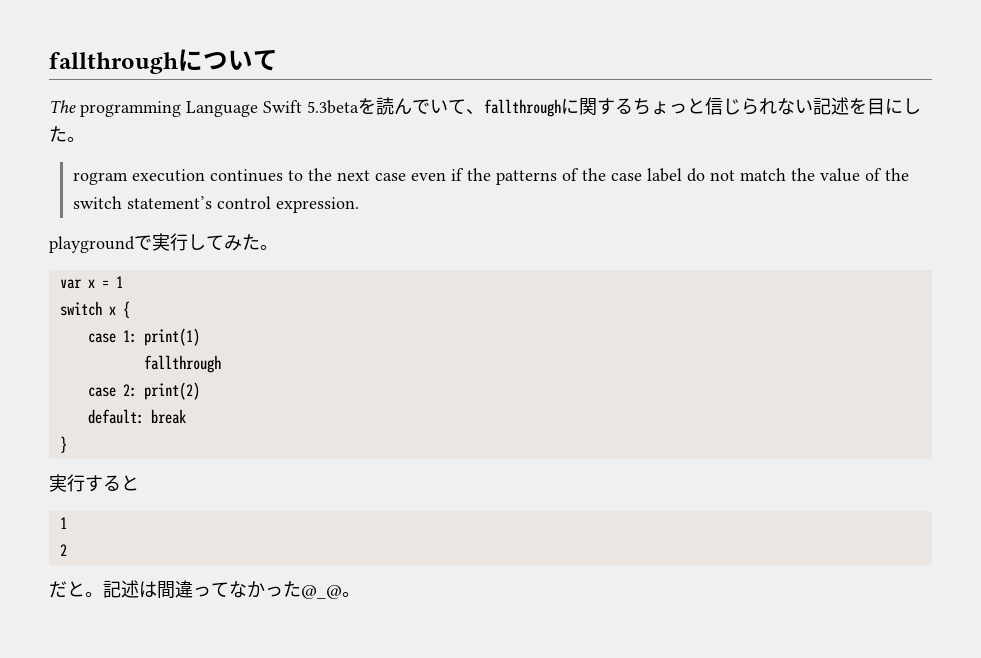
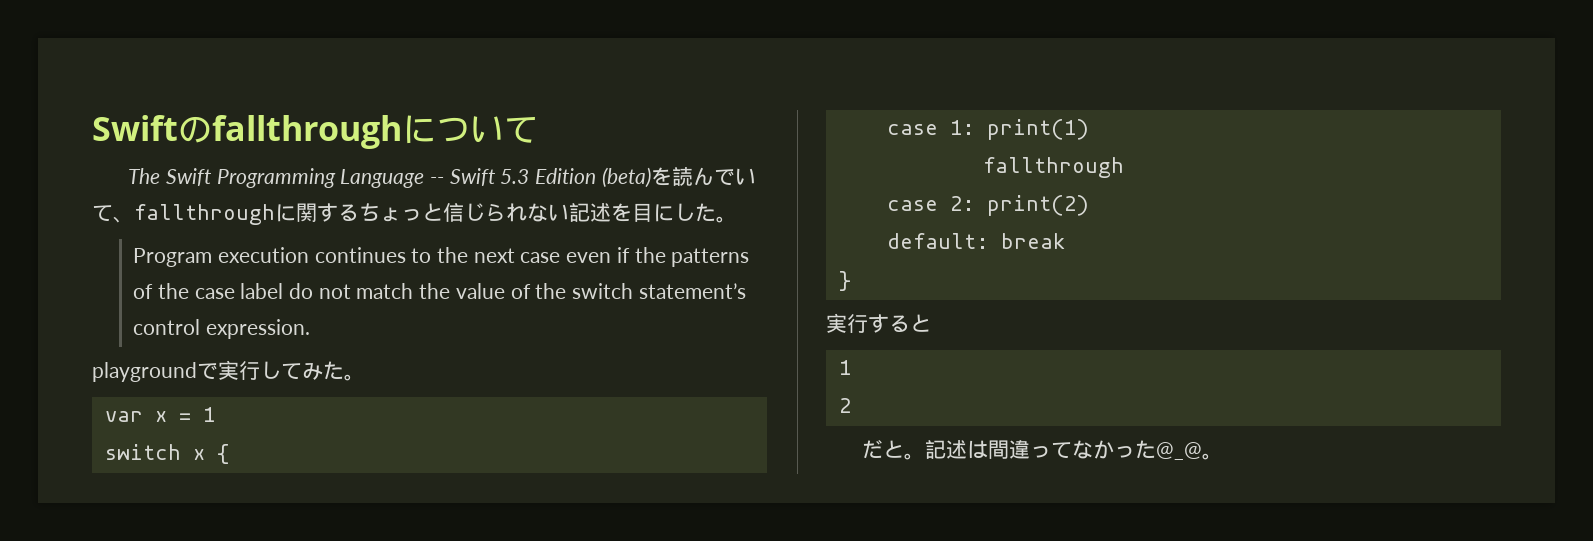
- fallthroughについて
+ Swiftのfallthroughについて
- The programming Language Swift 5.3betaを読んでいて、fallthroughに関するちょっと信じられない記述を目にした。
+ The Swift Programming Language -- Swift 5.3 Edition (beta)を読んでいて、fallthroughに関するちょっと信じられない記述を目にした。
- rogram execution continues to the next case even if the patterns of the case label do not match the value of the switch statement’s control expression.
+ Program execution continues to the next case even if the patterns of the case label do not match the value of the switch statement’s control expression.

